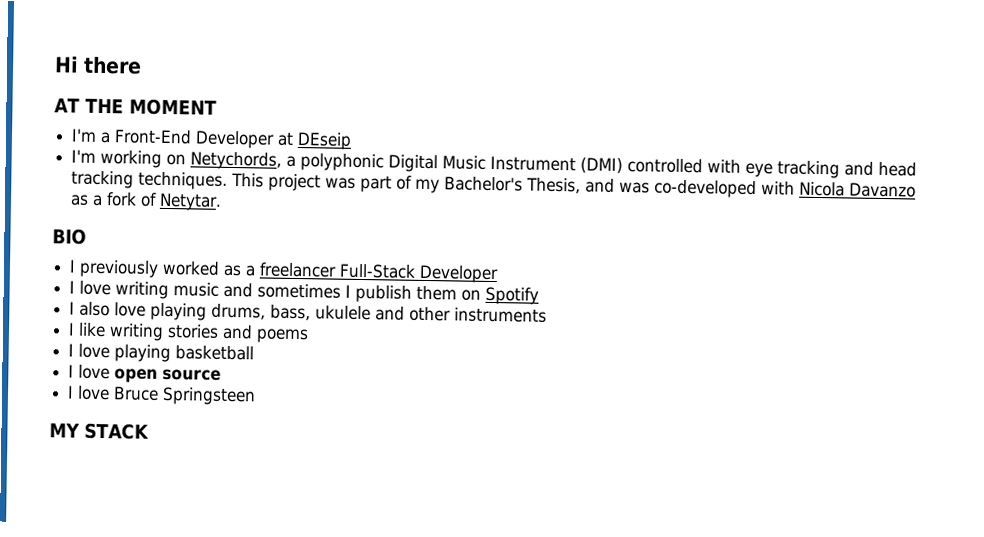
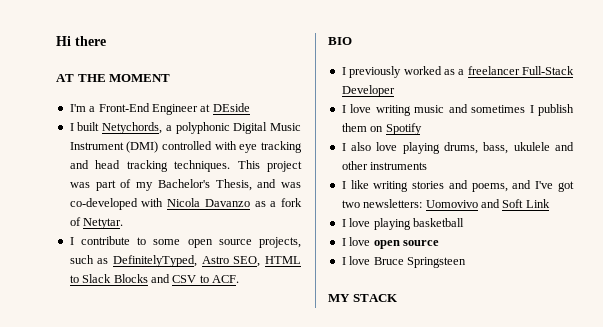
- I'm a Front-End Developer at DEseip
- I'm working on Netychords, a polyphonic Digital Music Instrument (DMI) controlled with eye tracking and head tracking techniques.
+ I'm a Front-End Engineer at DEside
+ I built Netychords, a polyphonic Digital Music Instrument (DMI) controlled with eye tracking and head tracking techniques.
+ I contribute to some open source projects, such as DefinitelyTyped, Astro SEO, HTML to Slack Blocks and CSV to ACF.
- I like writing stories and poems
+ I like writing stories and poems, and I've got two newsletters: Uomovivo and Soft Link

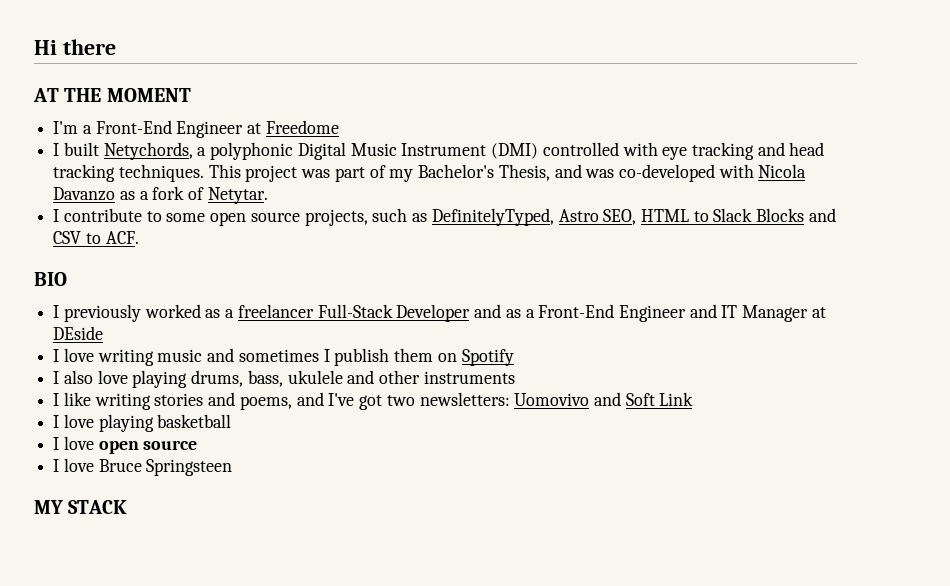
- I'm a Front-End Engineer at DEside
+ I'm a Front-End Engineer at Freedome
- I previously worked as a freelancer Full-Stack Developer
+ I previously worked as a freelancer Full-Stack Developer and as a Front-End Engineer and IT Manager at DEside

